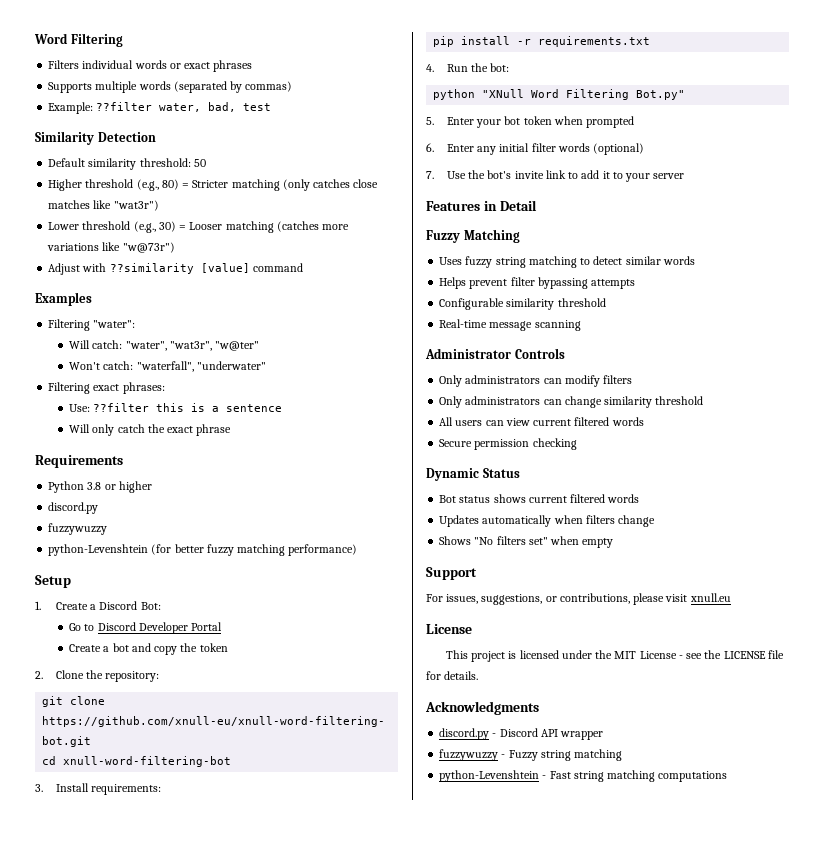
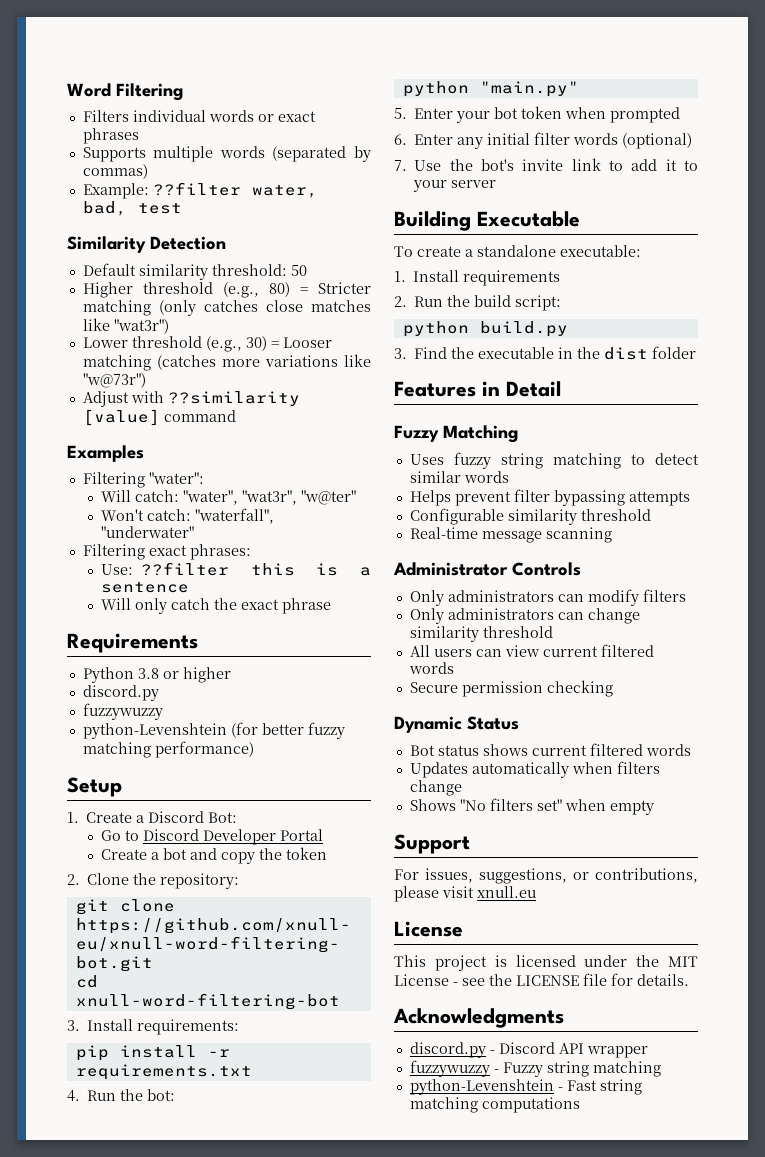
- python "XNull Word Filtering Bot.py"
+ python "main.py"
+ Building Executable
+ To create a standalone executable:
+ 1. Install requirements
+ 2. Run the build script:
+ python build.py
+ 3. Find the executable in the dist folder

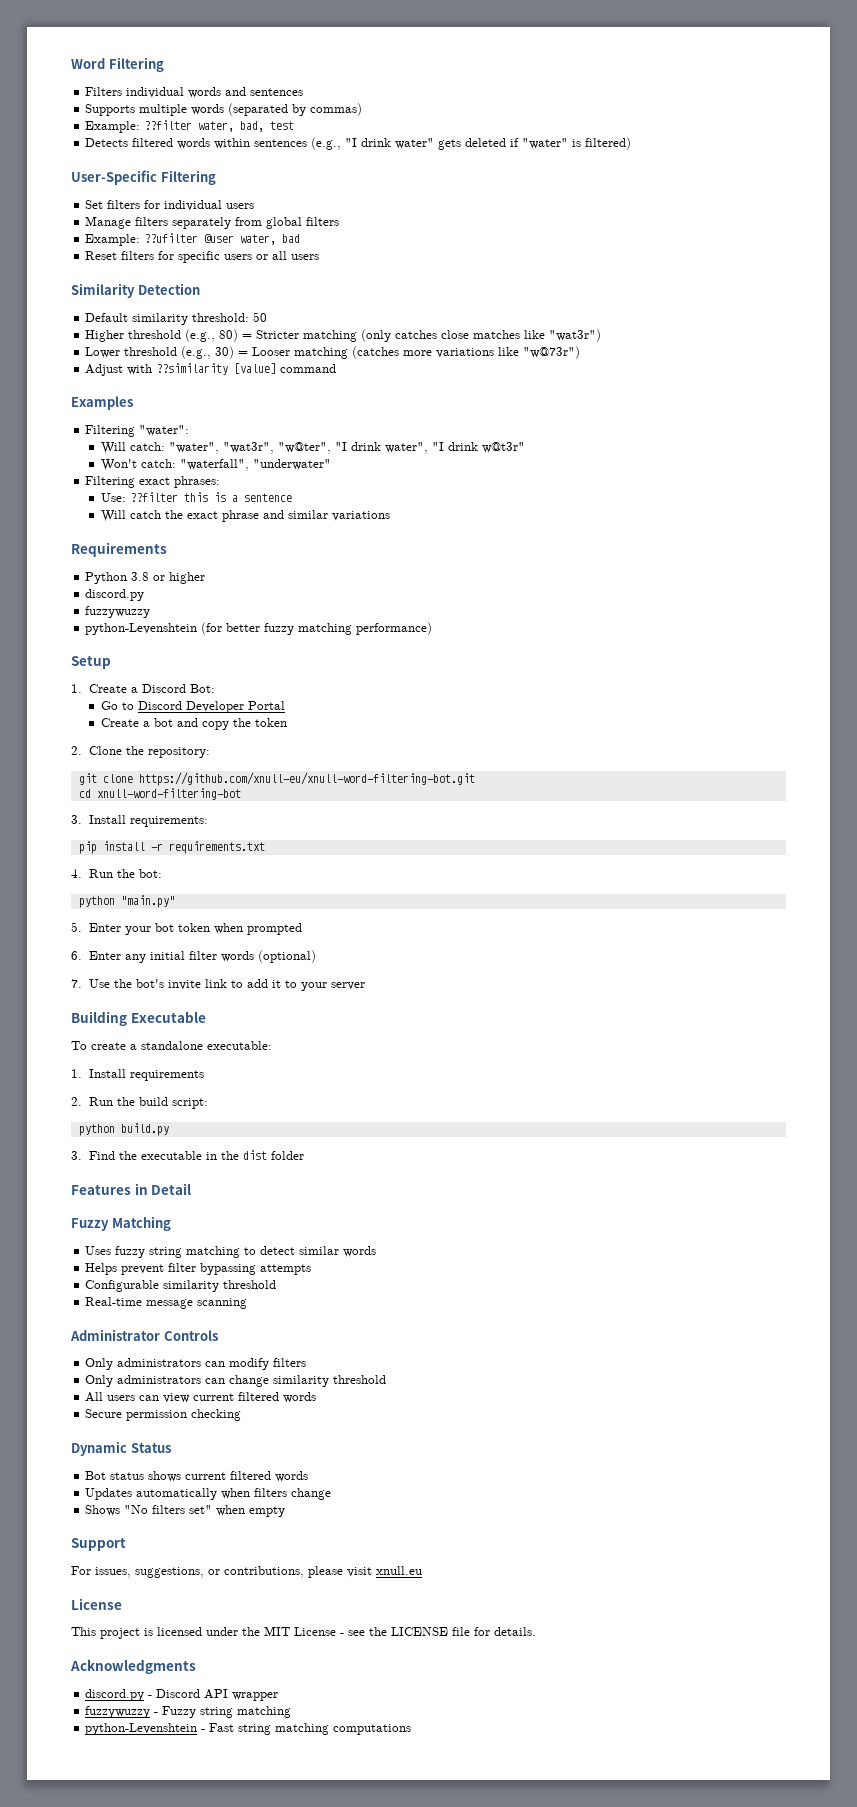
- Filters individual words or exact phrases
+ Filters individual words and sentences
+ Detects filtered words within sentences (e.g., "I drink water" gets deleted if "water" is filtered)
+ User-Specific Filtering
+ Set filters for individual users
+ Manage filters separately from global filters
+ Example: ??ufilter @user water, bad
+ Reset filters for specific users or all users
- Will catch: "water", "wat3r", "w@ter"
+ Will catch: "water", "wat3r", "w@ter", "I drink water", "I drink w@t3r"
- Will only catch the exact phrase
+ Will catch the exact phrase and similar variations

